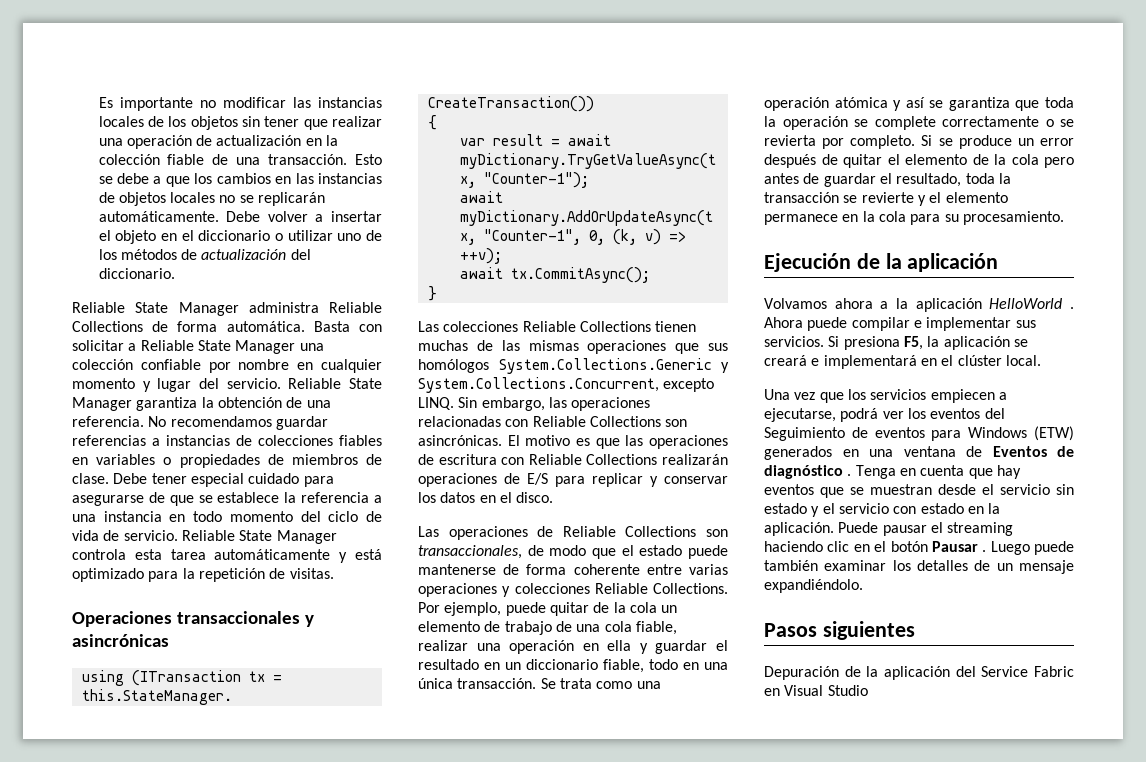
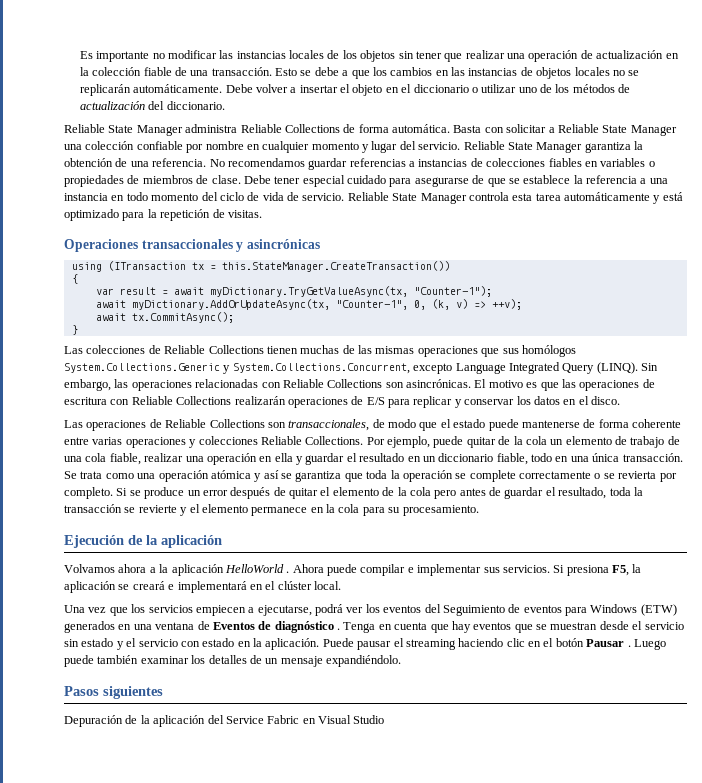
- Las colecciones Reliable Collections tienen muchas de las mismas operaciones que sus homólogos System.Collections.Generic y System.Collections.Concurrent, excepto LINQ.
+ Las colecciones de Reliable Collections tienen muchas de las mismas operaciones que sus homólogos System.Collections.Generic y System.Collections.Concurrent, excepto Language Integrated Query (LINQ).

